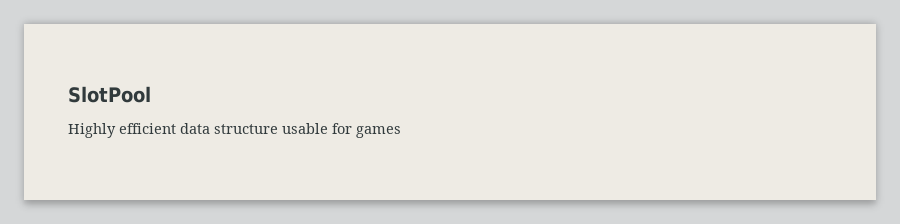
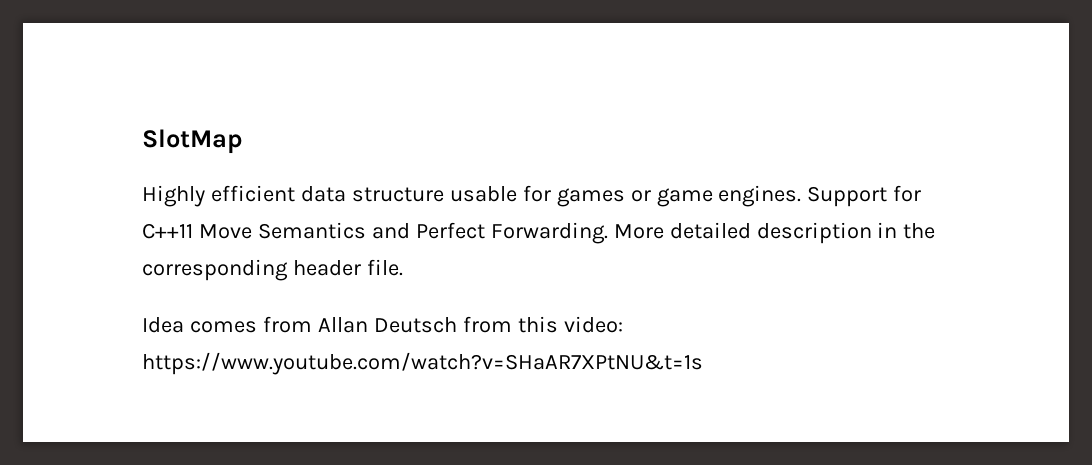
- SlotPool
+ SlotMap
- Highly efficient data structure usable for games
+ Highly efficient data structure usable for games or game engines. Support for C++11 Move Semantics and Perfect Forwarding. More detailed description in the corresponding header file.
+ Idea comes from Allan Deutsch from this video: https://www.youtube.com/watch?v=SHaAR7XPtNU&t=1s

